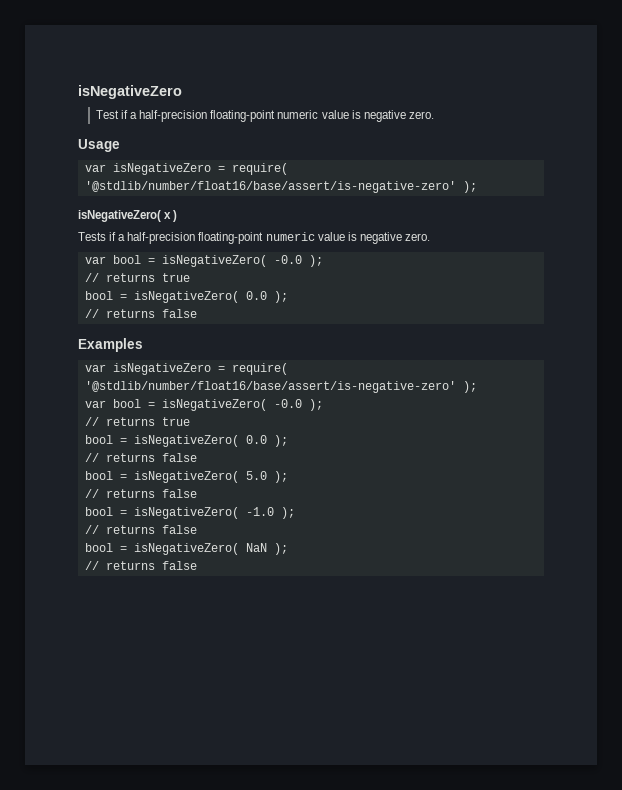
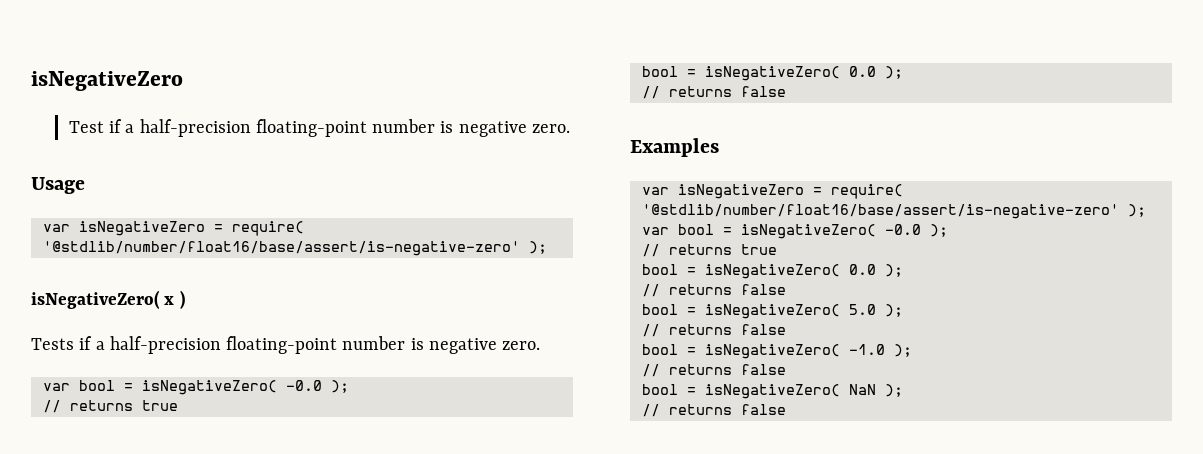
- Test if a half-precision floating-point numeric value is negative zero.
+ Test if a half-precision floating-point number is negative zero.
- Tests if a half-precision floating-point numeric value is negative zero.
+ Tests if a half-precision floating-point number is negative zero.

